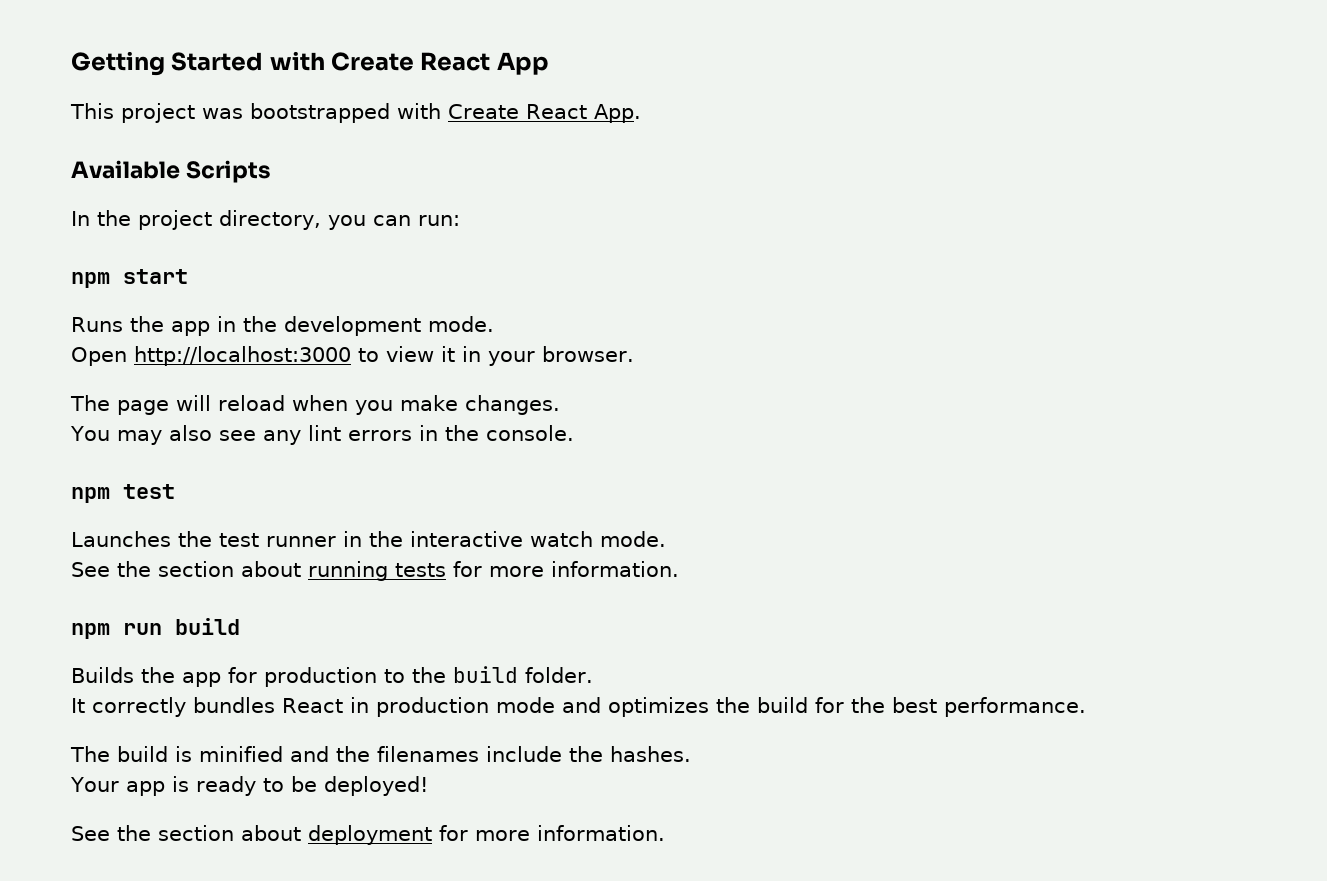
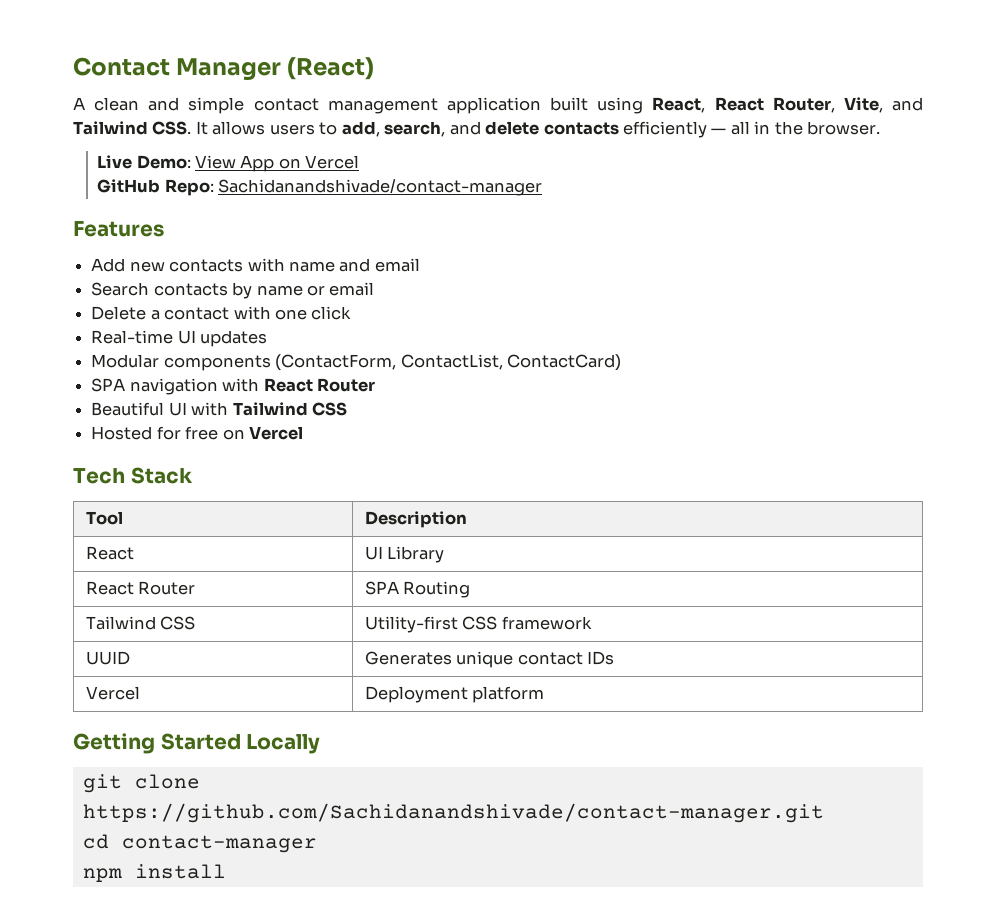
- Getting Started with Create React App
- This project was bootstrapped with Create React App.
- Available Scripts
- In the project directory, you can run:
- npm start
- Runs the app in the development mode.
- Open http://localhost:3000 to view it in your browser.
- The page will reload when you make changes.
- You may also see any lint errors in the console.
- npm test
- Launches the test runner in the interactive watch mode.
- See the section about running tests for more information.
- npm run build
- Builds the app for production to the build folder.
- It correctly bundles React in production mode and optimizes the build for the best performance.
- The build is minified and the filenames include the hashes.
- Your app is ready to be deployed!
- See the section about deployment for more information.
+ Contact Manager (React)
+ A clean and simple contact management application built using React, React Router, Vite, and Tailwind CSS. It allows users to add, search, and delete contacts efficiently — all in the browser.
+ Live Demo: View App on Vercel
+ GitHub Repo: Sachidanandshivade/contact-manager
+ Features
+ Add new contacts with name and email
+ Search contacts by name or email
+ Delete a contact with one click
+ Real-time UI updates
+ Modular components (ContactForm, ContactList, ContactCard)
+ SPA navigation with React Router
+ Beautiful UI with Tailwind CSS
+ Hosted for free on Vercel
+ Tech Stack
+ Tool | Description
+ React | UI Library
+ React Router | SPA Routing
+ Tailwind CSS | Utility-first CSS framework
+ UUID | Generates unique contact IDs
+ Vercel | Deployment platform
+ Getting Started Locally
+ git clone https://github.com/Sachidanandshivade/contact-manager.git
+ cd contact-manager
+ npm install

